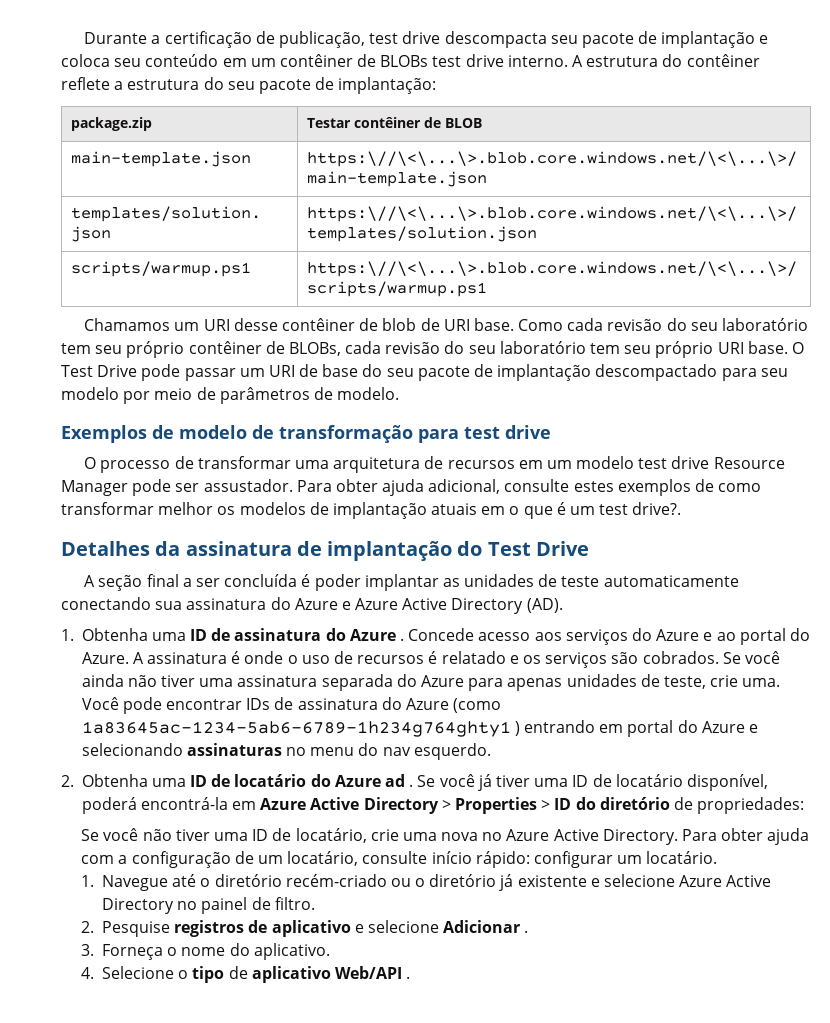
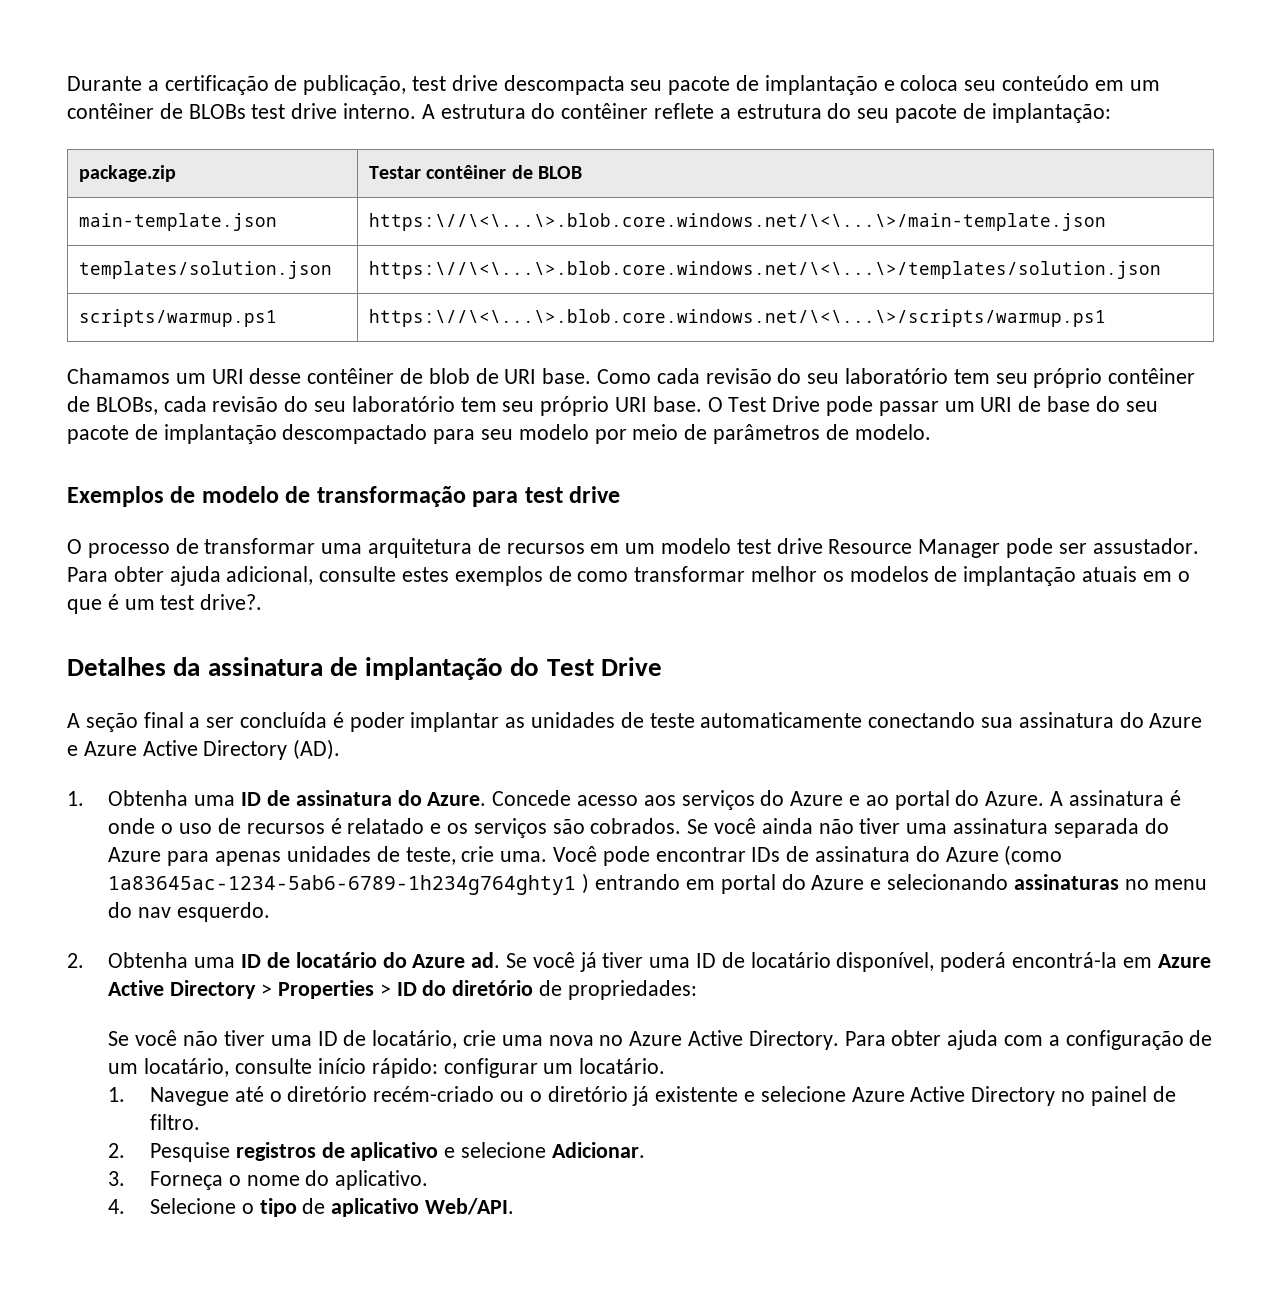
- 1. Obtenha uma ID de assinatura do Azure .
+ 1. Obtenha uma ID de assinatura do Azure.
- 2. Obtenha uma ID de locatário do Azure ad .
+ 2. Obtenha uma ID de locatário do Azure ad.
- 2. Pesquise registros de aplicativo e selecione Adicionar .
+ 2. Pesquise registros de aplicativo e selecione Adicionar.
- 4. Selecione o tipo de aplicativo Web/API .
+ 4. Selecione o tipo de aplicativo Web/API.

